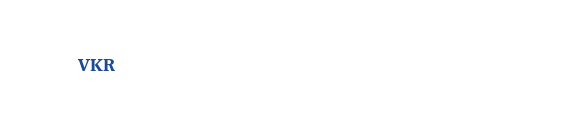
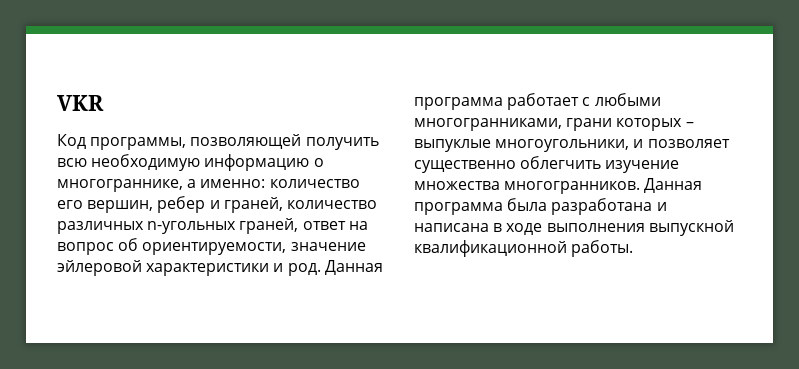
+ Код программы, позволяющей получить всю необходимую информацию о многограннике, а именно: количество его вершин, ребер и граней, количество различных n-угольных граней, ответ на вопрос об ориентируемости, значение эйлеровой характеристики и род. Данная программа работает с любыми многогранниками, грани которых – выпуклые многоугольники, и позволяет существенно облегчить изучение множества многогранников. Данная программа была разработана и написана в ходе выполнения выпускной квалификационной работы.

